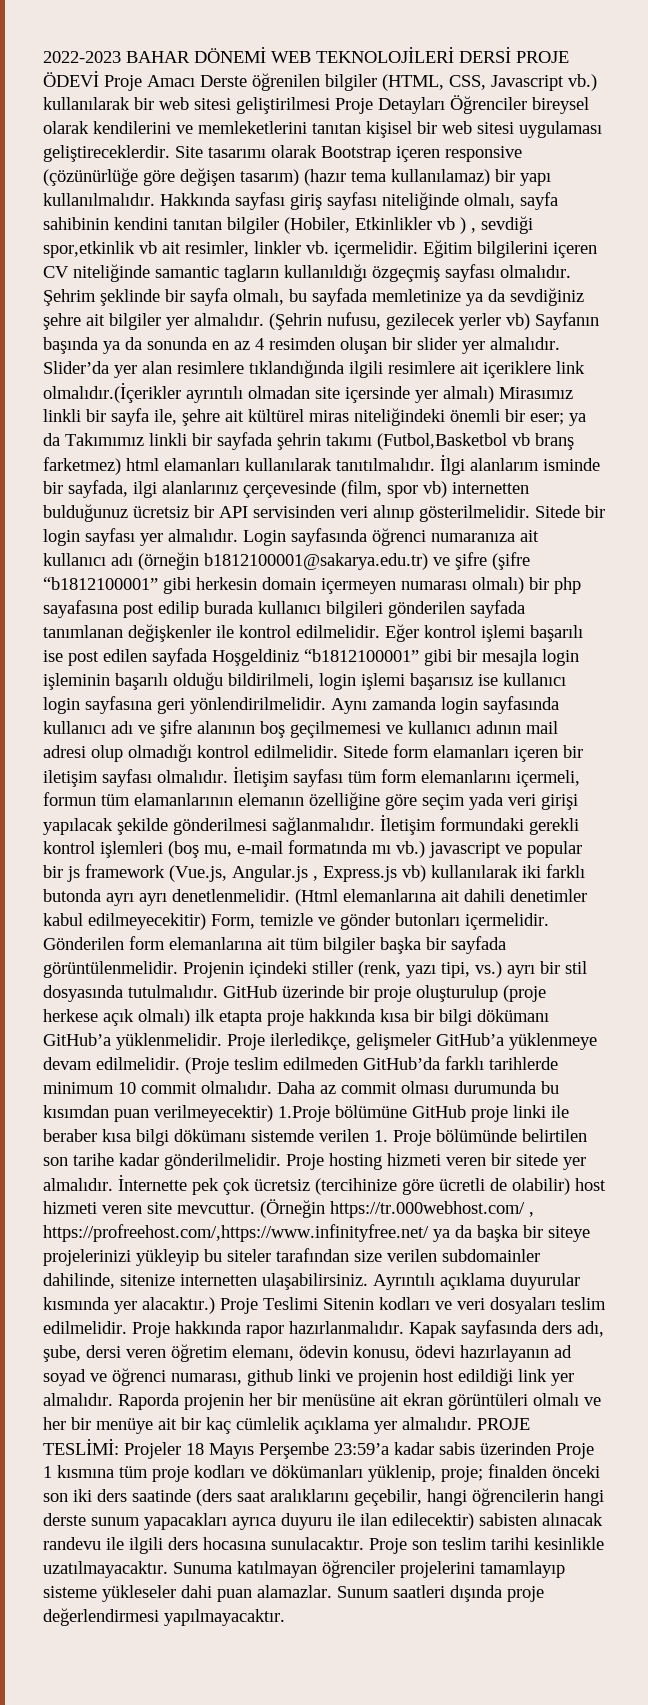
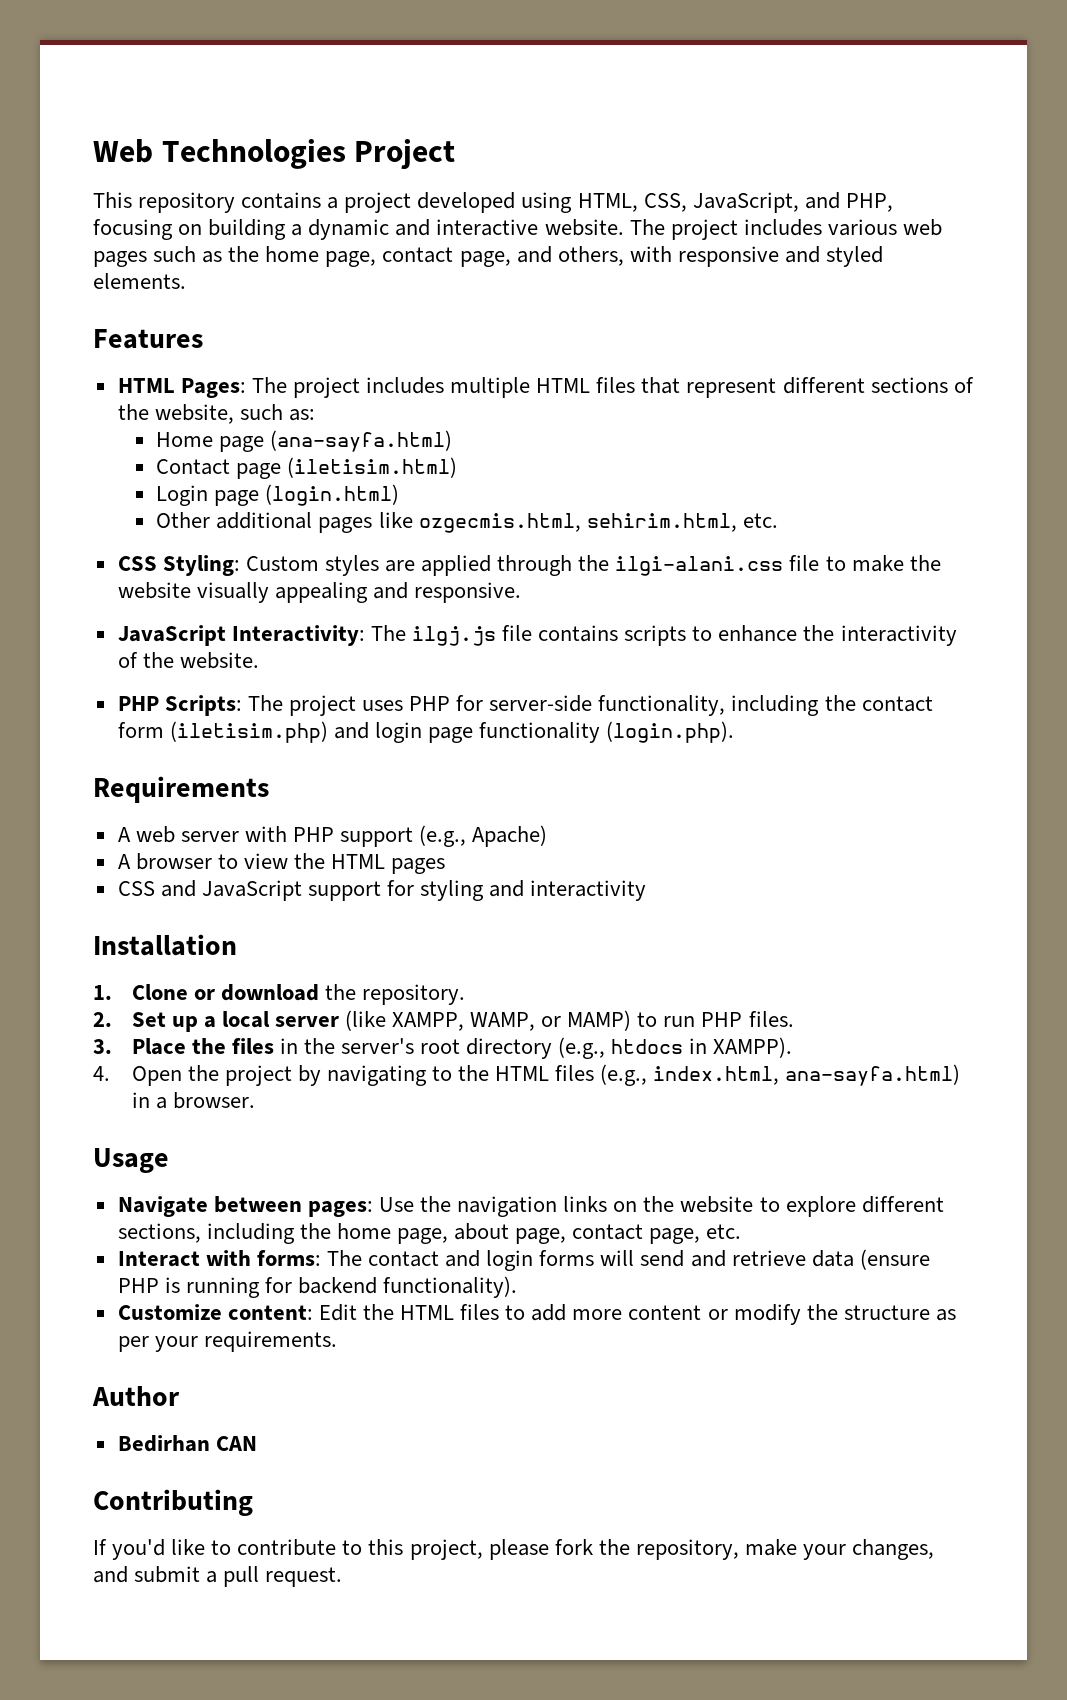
- 2022-2023 BAHAR DÖNEMİ WEB TEKNOLOJİLERİ DERSİ PROJE ÖDEVİ Proje Amacı Derste öğrenilen bilgiler (HTML, CSS, Javascript vb.) kullanılarak bir web sitesi geliştirilmesi Proje Detayları Öğrenciler bireysel olarak kendilerini ve memleketlerini tanıtan kişisel bir web sitesi uygulaması geliştireceklerdir. Site tasarımı olarak Bootstrap içeren responsive (çözünürlüğe göre değişen tasarım) (hazır tema kullanılamaz) bir yapı kullanılmalıdır. Hakkında sayfası giriş sayfası niteliğinde olmalı, sayfa sahibinin kendini tanıtan bilgiler (Hobiler, Etkinlikler vb ) , sevdiği spor,etkinlik vb ait resimler, linkler vb. içermelidir. Eğitim bilgilerini içeren CV niteliğinde samantic tagların kullanıldığı özgeçmiş sayfası olmalıdır. Şehrim şeklinde bir sayfa olmalı, bu sayfada memletinize ya da sevdiğiniz şehre ait bilgiler yer almalıdır. (Şehrin nufusu, gezilecek yerler vb) Sayfanın başında ya da sonunda en az 4 resimden oluşan bir slider yer almalıdır. Slider’da yer alan resimlere tıklandığında ilgili resimlere ait içeriklere link olmalıdır.(İçerikler ayrıntılı olmadan site içersinde yer almalı) Mirasımız linkli bir sayfa ile, şehre ait kültürel miras niteliğindeki önemli bir eser; ya da Takımımız linkli bir sayfada şehrin takımı (Futbol,Basketbol vb branş farketmez) html elamanları kullanılarak tanıtılmalıdır. İlgi alanlarım isminde bir sayfada, ilgi alanlarınız çerçevesinde (film, spor vb) internetten bulduğunuz ücretsiz bir API servisinden veri alınıp gösterilmelidir. Sitede bir login sayfası yer almalıdır. Login sayfasında öğrenci numaranıza ait kullanıcı adı (örneğin b1812100001@sakarya.edu.tr) ve şifre (şifre “b1812100001” gibi herkesin domain içermeyen numarası olmalı) bir php sayafasına post edilip burada kullanıcı bilgileri gönderilen sayfada tanımlanan değişkenler ile kontrol edilmelidir. Eğer kontrol işlemi başarılı ise post edilen sayfada Hoşgeldiniz “b1812100001” gibi bir mesajla login işleminin başarılı olduğu bildirilmeli, login işlemi başarısız ise kullanıcı login sayfasına geri yönlendirilmelidir. Aynı zamanda login sayfasında kullanıcı adı ve şifre alanının boş geçilmemesi ve kullanıcı adının mail adresi olup olmadığı kontrol edilmelidir. Sitede form elamanları içeren bir iletişim sayfası olmalıdır. İletişim sayfası tüm form elemanlarını içermeli, formun tüm elamanlarının elemanın özelliğine göre seçim yada veri girişi yapılacak şekilde gönderilmesi sağlanmalıdır. İletişim formundaki gerekli kontrol işlemleri (boş mu, e-mail formatında mı vb.) javascript ve popular bir js framework (Vue.js, Angular.js , Express.js vb) kullanılarak iki farklı butonda ayrı ayrı denetlenmelidir. (Html elemanlarına ait dahili denetimler kabul edilmeyecekitir) Form, temizle ve gönder butonları içermelidir. Gönderilen form elemanlarına ait tüm bilgiler başka bir sayfada görüntülenmelidir. Projenin içindeki stiller (renk, yazı tipi, vs.) ayrı bir stil dosyasında tutulmalıdır. GitHub üzerinde bir proje oluşturulup (proje herkese açık olmalı) ilk etapta proje hakkında kısa bir bilgi dökümanı GitHub’a yüklenmelidir. Proje ilerledikçe, gelişmeler GitHub’a yüklenmeye devam edilmelidir. (Proje teslim edilmeden GitHub’da farklı tarihlerde minimum 10 commit olmalıdır. Daha az commit olması durumunda bu kısımdan puan verilmeyecektir) 1.Proje bölümüne GitHub proje linki ile beraber kısa bilgi dökümanı sistemde verilen 1. Proje bölümünde belirtilen son tarihe kadar gönderilmelidir. Proje hosting hizmeti veren bir sitede yer almalıdır. İnternette pek çok ücretsiz (tercihinize göre ücretli de olabilir) host hizmeti veren site mevcuttur. (Örneğin https://tr.000webhost.com/ , https://profreehost.com/,https://www.infinityfree.net/ ya da başka bir siteye projelerinizi yükleyip bu siteler tarafından size verilen subdomainler dahilinde, sitenize internetten ulaşabilirsiniz. Ayrıntılı açıklama duyurular kısmında yer alacaktır.) Proje Teslimi Sitenin kodları ve veri dosyaları teslim edilmelidir. Proje hakkında rapor hazırlanmalıdır. Kapak sayfasında ders adı, şube, dersi veren öğretim elemanı, ödevin konusu, ödevi hazırlayanın ad soyad ve öğrenci numarası, github linki ve projenin host edildiği link yer almalıdır. Raporda projenin her bir menüsüne ait ekran görüntüleri olmalı ve her bir menüye ait bir kaç cümlelik açıklama yer almalıdır. PROJE TESLİMİ: Projeler 18 Mayıs Perşembe 23:59’a kadar sabis üzerinden Proje 1 kısmına tüm proje kodları ve dökümanları yüklenip, proje; finalden önceki son iki ders saatinde (ders saat aralıklarını geçebilir, hangi öğrencilerin hangi derste sunum yapacakları ayrıca duyuru ile ilan edilecektir) sabisten alınacak randevu ile ilgili ders hocasına sunulacaktır. Proje son teslim tarihi kesinlikle uzatılmayacaktır. Sunuma katılmayan öğrenciler projelerini tamamlayıp sisteme yükleseler dahi puan alamazlar. Sunum saatleri dışında proje değerlendirmesi yapılmayacaktır.
+ Web Technologies Project
+ This repository contains a project developed using HTML, CSS, JavaScript, and PHP, focusing on building a dynamic and interactive website. The project includes various web pages such as the home page, contact page, and others, with responsive and styled elements.
+ Features
+ HTML Pages: The project includes multiple HTML files that represent different sections of the website, such as:
+ Home page (ana-sayfa.html)
+ Contact page (iletisim.html)
+ Login page (login.html)
+ Other additional pages like ozgecmis.html, sehirim.html, etc.
+ CSS Styling: Custom styles are applied through the ilgi-alani.css file to make the website visually appealing and responsive.
+ JavaScript Interactivity: The ilgj.js file contains scripts to enhance the interactivity of the website.
+ PHP Scripts: The project uses PHP for server-side functionality, including the contact form (iletisim.php) and login page functionality (login.php).
+ Requirements
+ A web server with PHP support (e.g., Apache)
+ A browser to view the HTML pages
+ CSS and JavaScript support for styling and interactivity
+ Installation
+ 1. Clone or download the repository.
+ 2. Set up a local server (like XAMPP, WAMP, or MAMP) to run PHP files.
+ 3. Place the files in the server's root directory (e.g., htdocs in XAMPP).
+ 4. Open the project by navigating to the HTML files (e.g., index.html, ana-sayfa.html) in a browser.
+ Usage
+ Navigate between pages: Use the navigation links on the website to explore different sections, including the home page, about page, contact page, etc.
+ Interact with forms: The contact and login forms will send and retrieve data (ensure PHP is running for backend functionality).
+ Customize content: Edit the HTML files to add more content or modify the structure as per your requirements.
+ Author
+ Bedirhan CAN
+ Contributing
+ If you'd like to contribute to this project, please fork the repository, make your changes, and submit a pull request.

